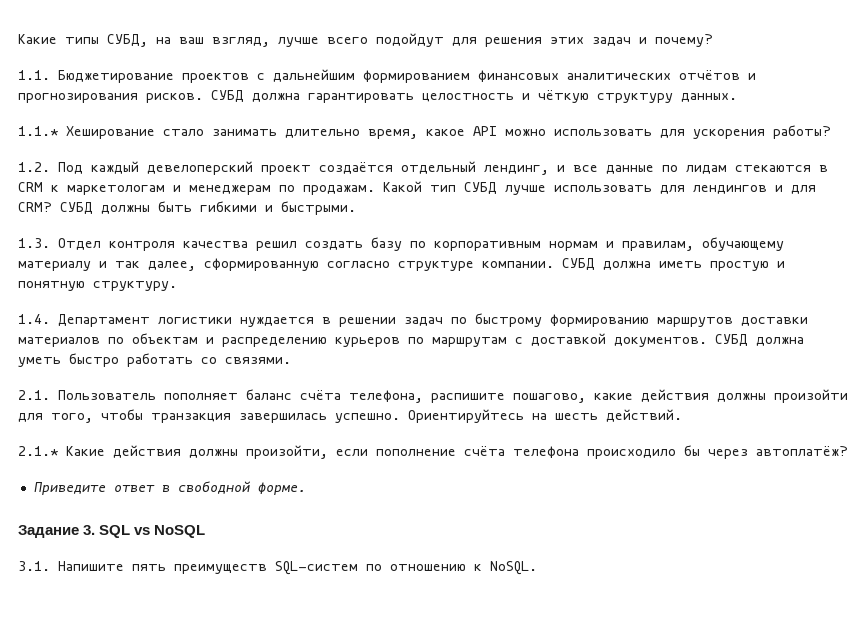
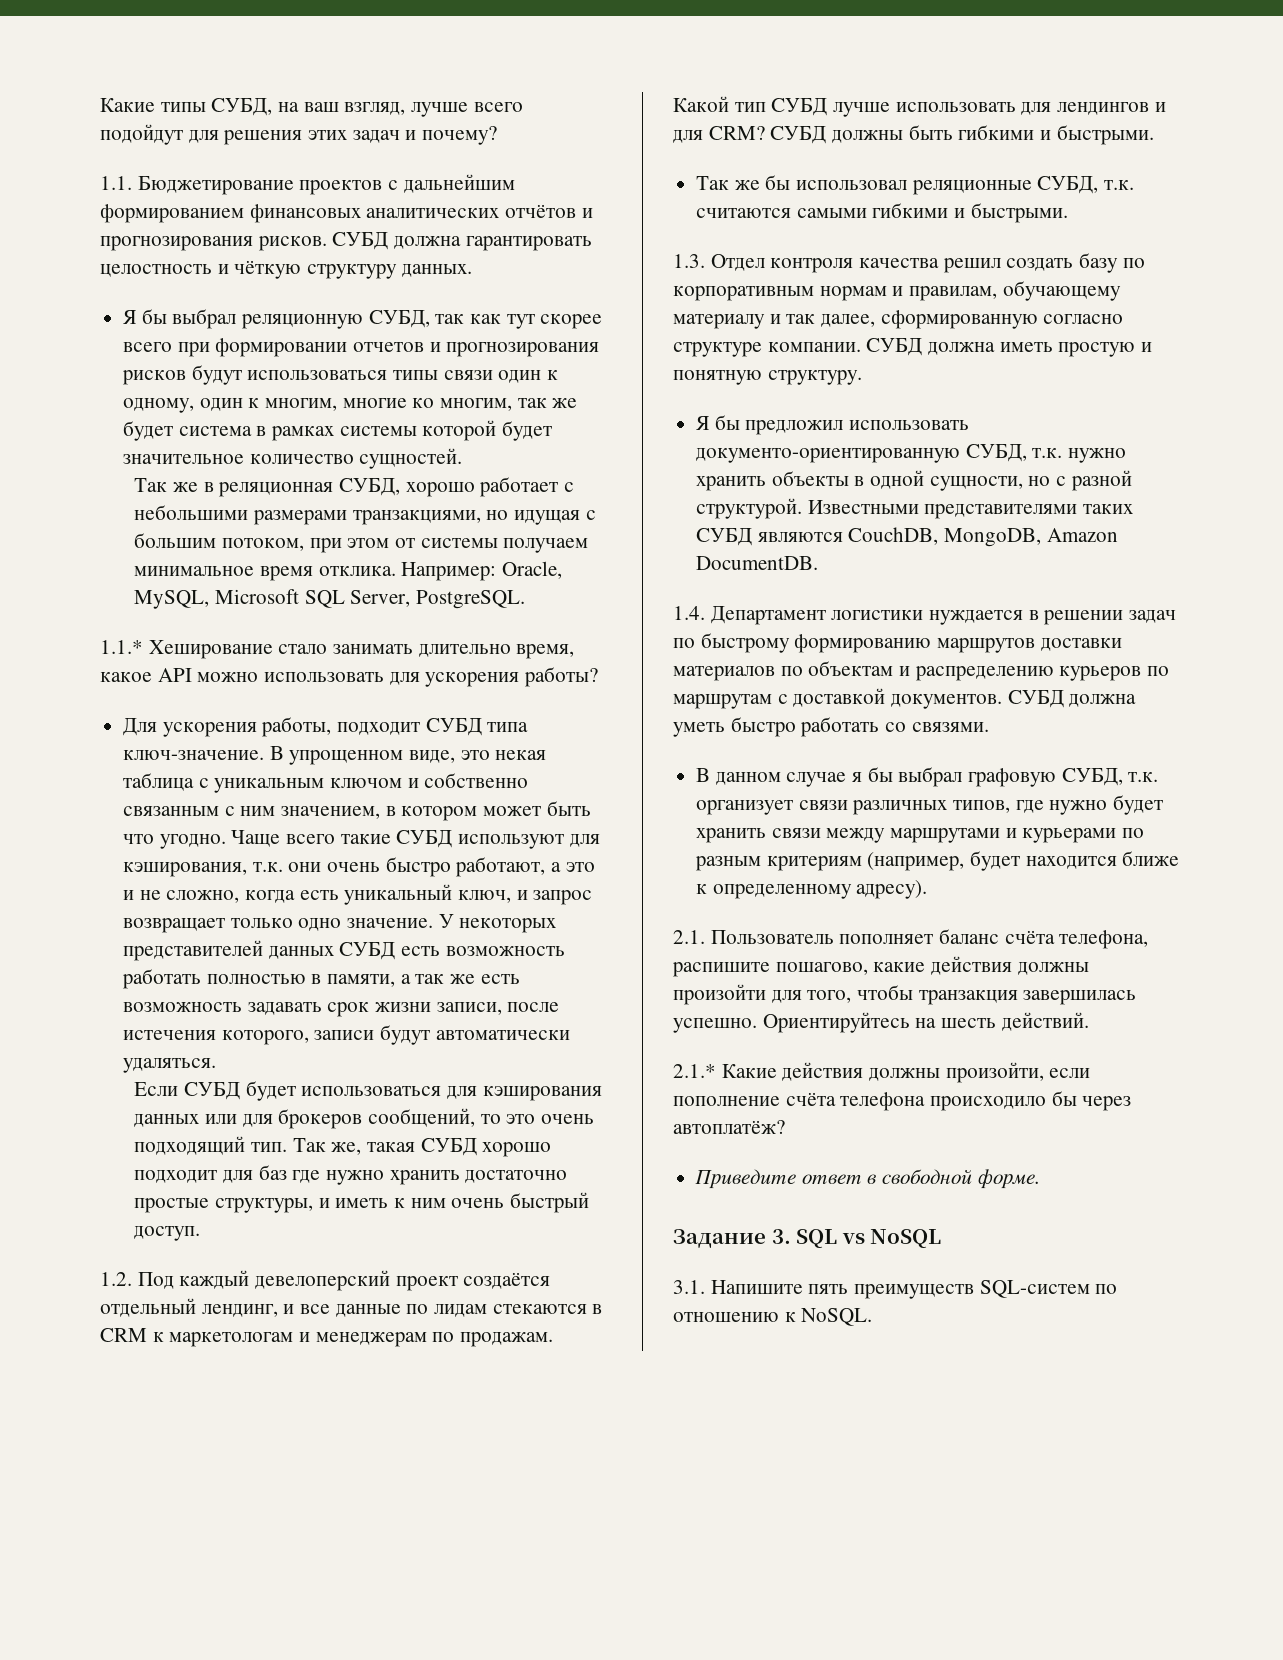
+ Я бы выбрал реляционную СУБД, так как тут скорее всего при формировании отчетов и прогнозирования рисков будут использоваться типы связи один к одному, один к многим, многие ко многим, так же будет система в рамках системы которой будет значительное количество сущностей.
+ Так же в реляционная СУБД, хорошо работает с небольшими размерами транзакциями, но идущая с большим потоком, при этом от системы получаем минимальное время отклика. Например: Oracle, MySQL, Microsoft SQL Server, PostgreSQL.
+ Для ускорения работы, подходит СУБД типа ключ-значение. В упрощенном виде, это некая таблица с уникальным ключом и собственно связанным с ним значением, в котором может быть что угодно. Чаще всего такие СУБД используют для кэширования, т.к. они очень быстро работают, а это и не сложно, когда есть уникальный ключ, и запрос возвращает только одно значение. У некоторых представителей данных СУБД есть возможность работать полностью в памяти, а так же есть возможность задавать срок жизни записи, после истечения которого, записи будут автоматически удаляться.
+ Если СУБД будет использоваться для кэширования данных или для брокеров сообщений, то это очень подходящий тип. Так же, такая СУБД хорошо подходит для баз где нужно хранить достаточно простые структуры, и иметь к ним очень быстрый доступ.
+ Так же бы использовал реляционные СУБД, т.к. считаются самыми гибкими и быстрыми.
+ Я бы предложил использовать документо-ориентированную СУБД, т.к. нужно хранить объекты в одной сущности, но с разной структурой. Известными представителями таких СУБД являются CouchDB, MongoDB, Amazon DocumentDB.
+ В данном случае я бы выбрал графовую СУБД, т.к. организует связи различных типов, где нужно будет хранить связи между маршрутами и курьерами по разным критериям (например, будет находится ближе к определенному адресу).

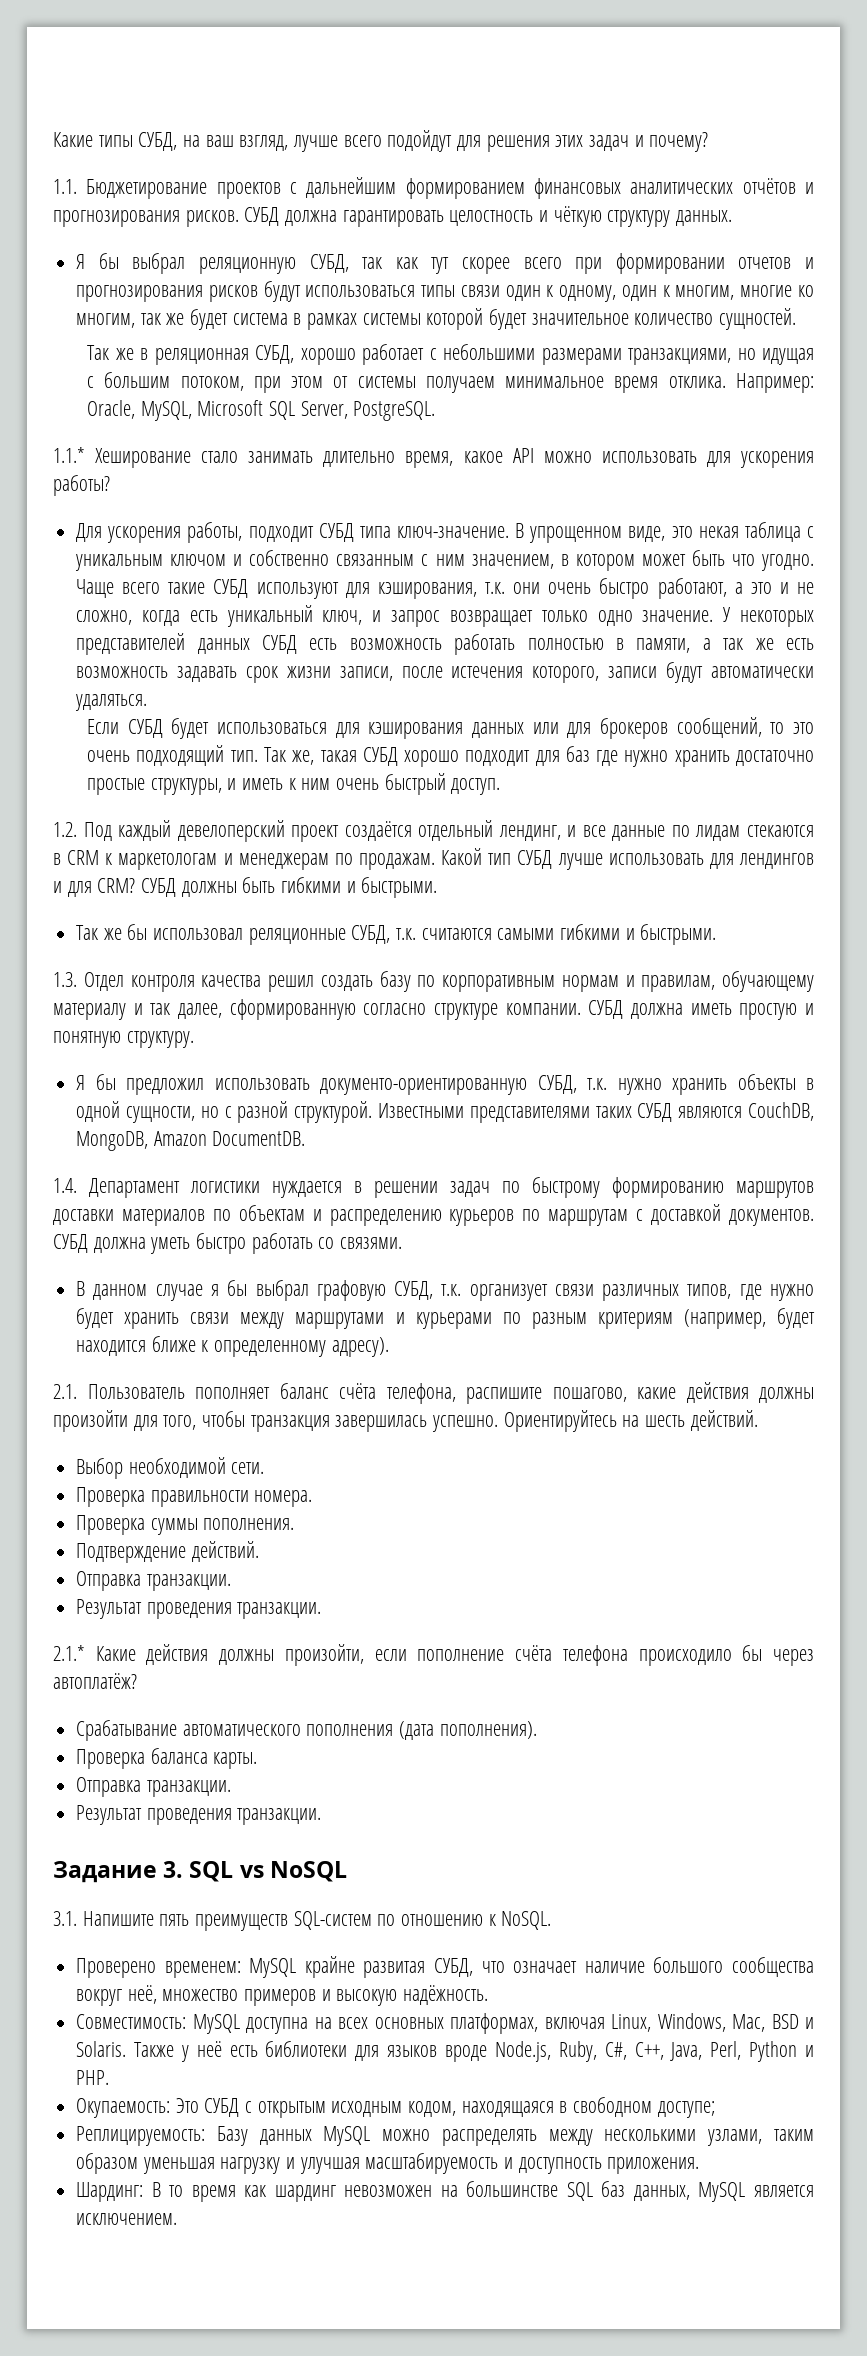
+ Выбор необходимой сети.
+ Проверка правильности номера.
+ Проверка суммы пополнения.
+ Подтверждение действий.
+ Отправка транзакции.
+ Результат проведения транзакции.
- Приведите ответ в свободной форме.
+ Срабатывание автоматического пополнения (дата пополнения).
+ Проверка баланса карты.
+ Отправка транзакции.
+ Результат проведения транзакции.
+ Проверено временем: MySQL крайне развитая СУБД, что означает наличие большого сообщества вокруг неё, множество примеров и высокую надёжность.
+ Совместимость: MySQL доступна на всех основных платформах, включая Linux, Windows, Mac, BSD и Solaris. Также у неё есть библиотеки для языков вроде Node.js, Ruby, C#, C++, Java, Perl, Python и PHP.
+ Окупаемость: Это СУБД с открытым исходным кодом, находящаяся в свободном доступе;
+ Реплицируемость: Базу данных MySQL можно распределять между несколькими узлами, таким образом уменьшая нагрузку и улучшая масштабируемость и доступность приложения.
+ Шардинг: В то время как шардинг невозможен на большинстве SQL баз данных, MySQL является исключением.

